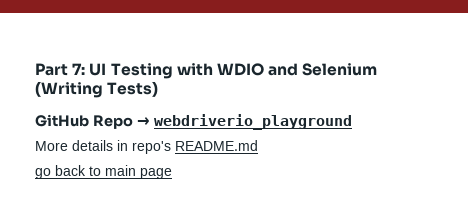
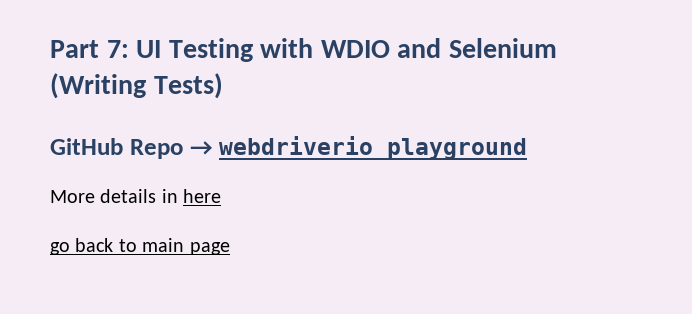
- More details in repo's README.md
+ More details in here

